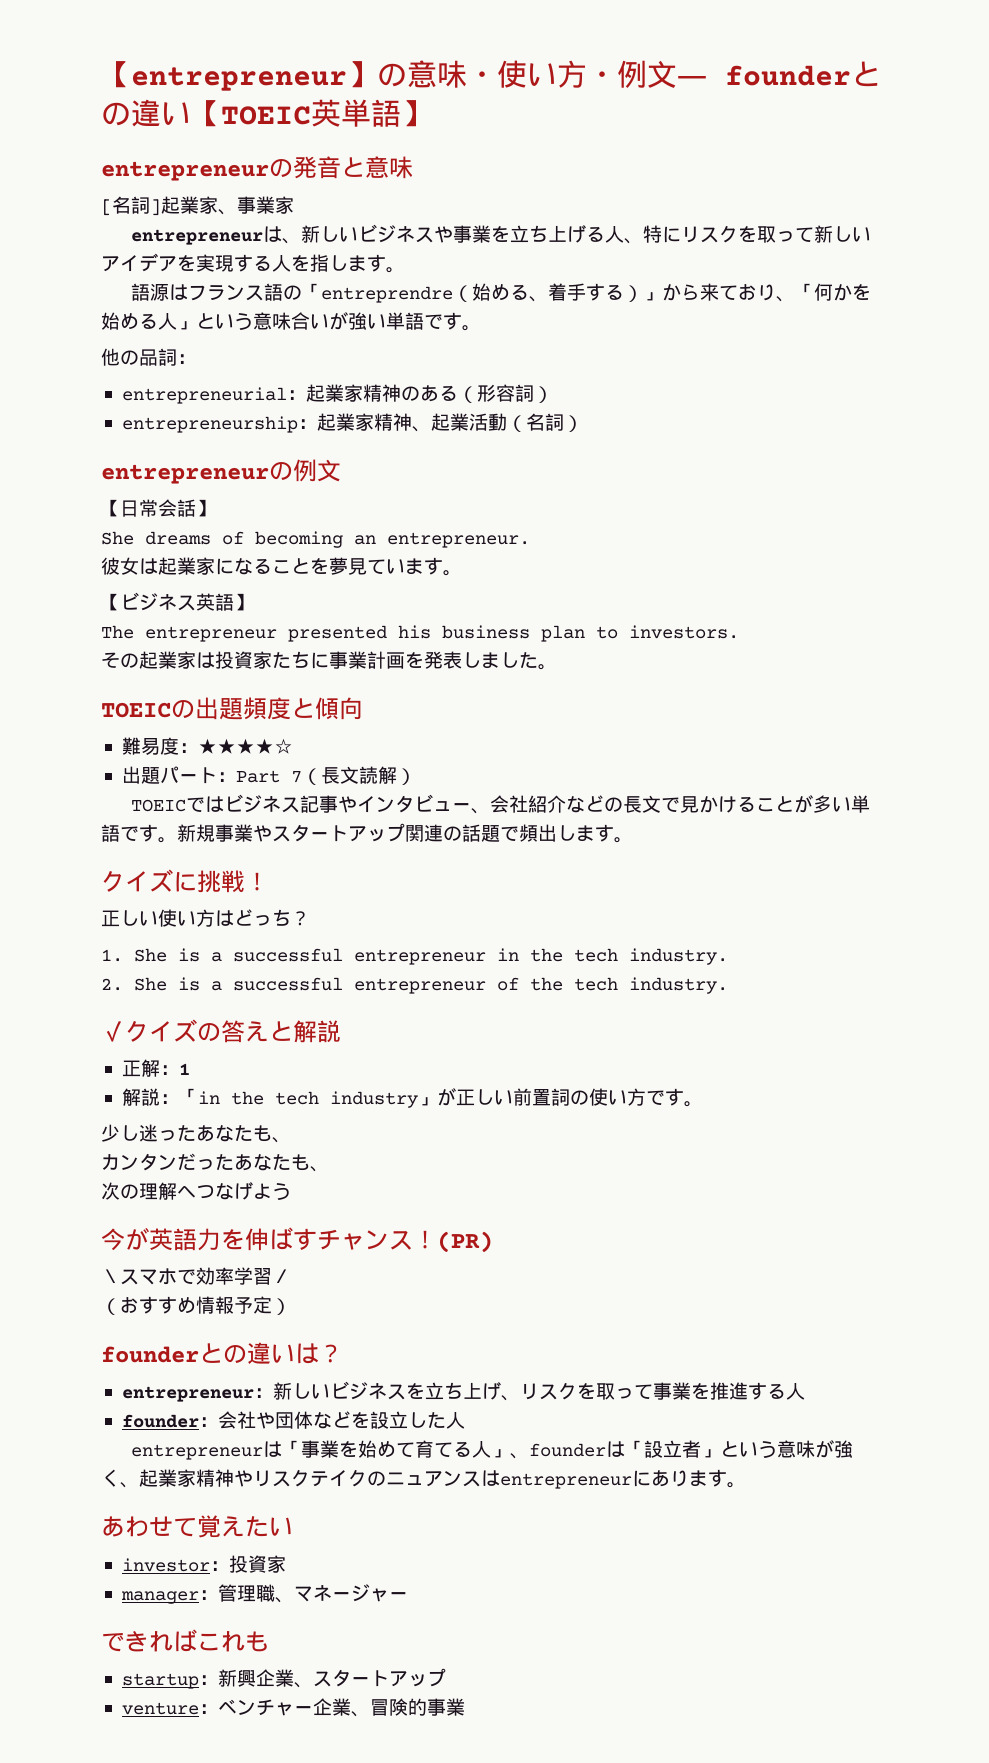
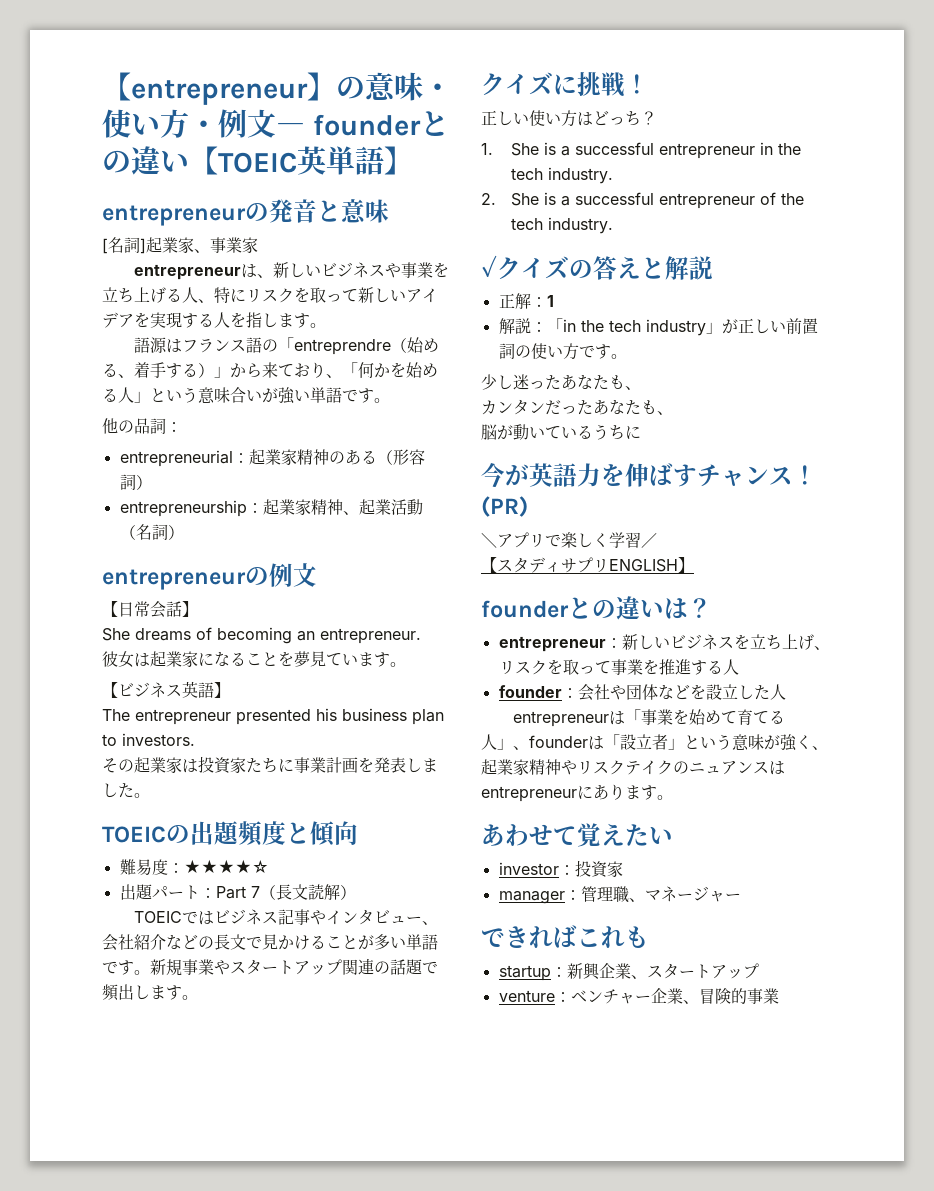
- 次の理解へつなげよう
+ 脳が動いているうちに
- ＼スマホで効率学習／
- （おすすめ情報予定）
+ ＼アプリで楽しく学習／
+ 【スタディサプリENGLISH】

